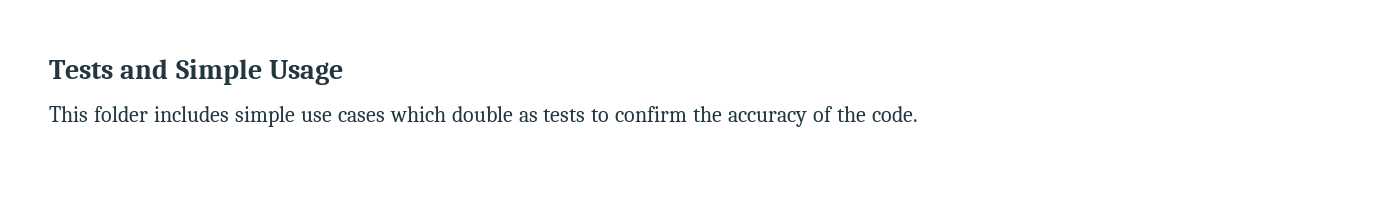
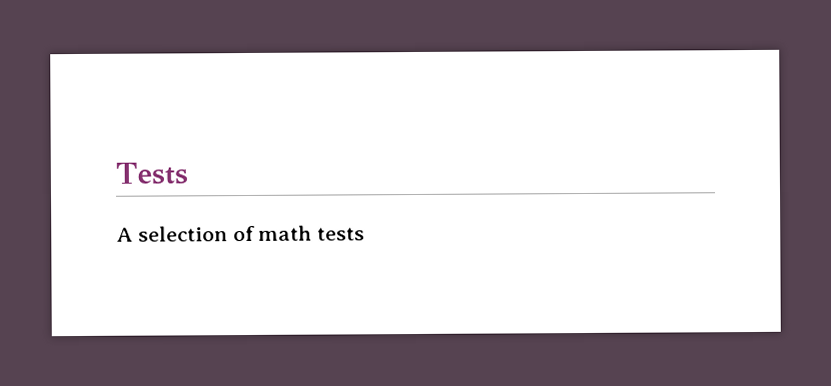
- Tests and Simple Usage
- This folder includes simple use cases which double as tests to confirm the accuracy of the code.
+ Tests
+ A selection of math tests

